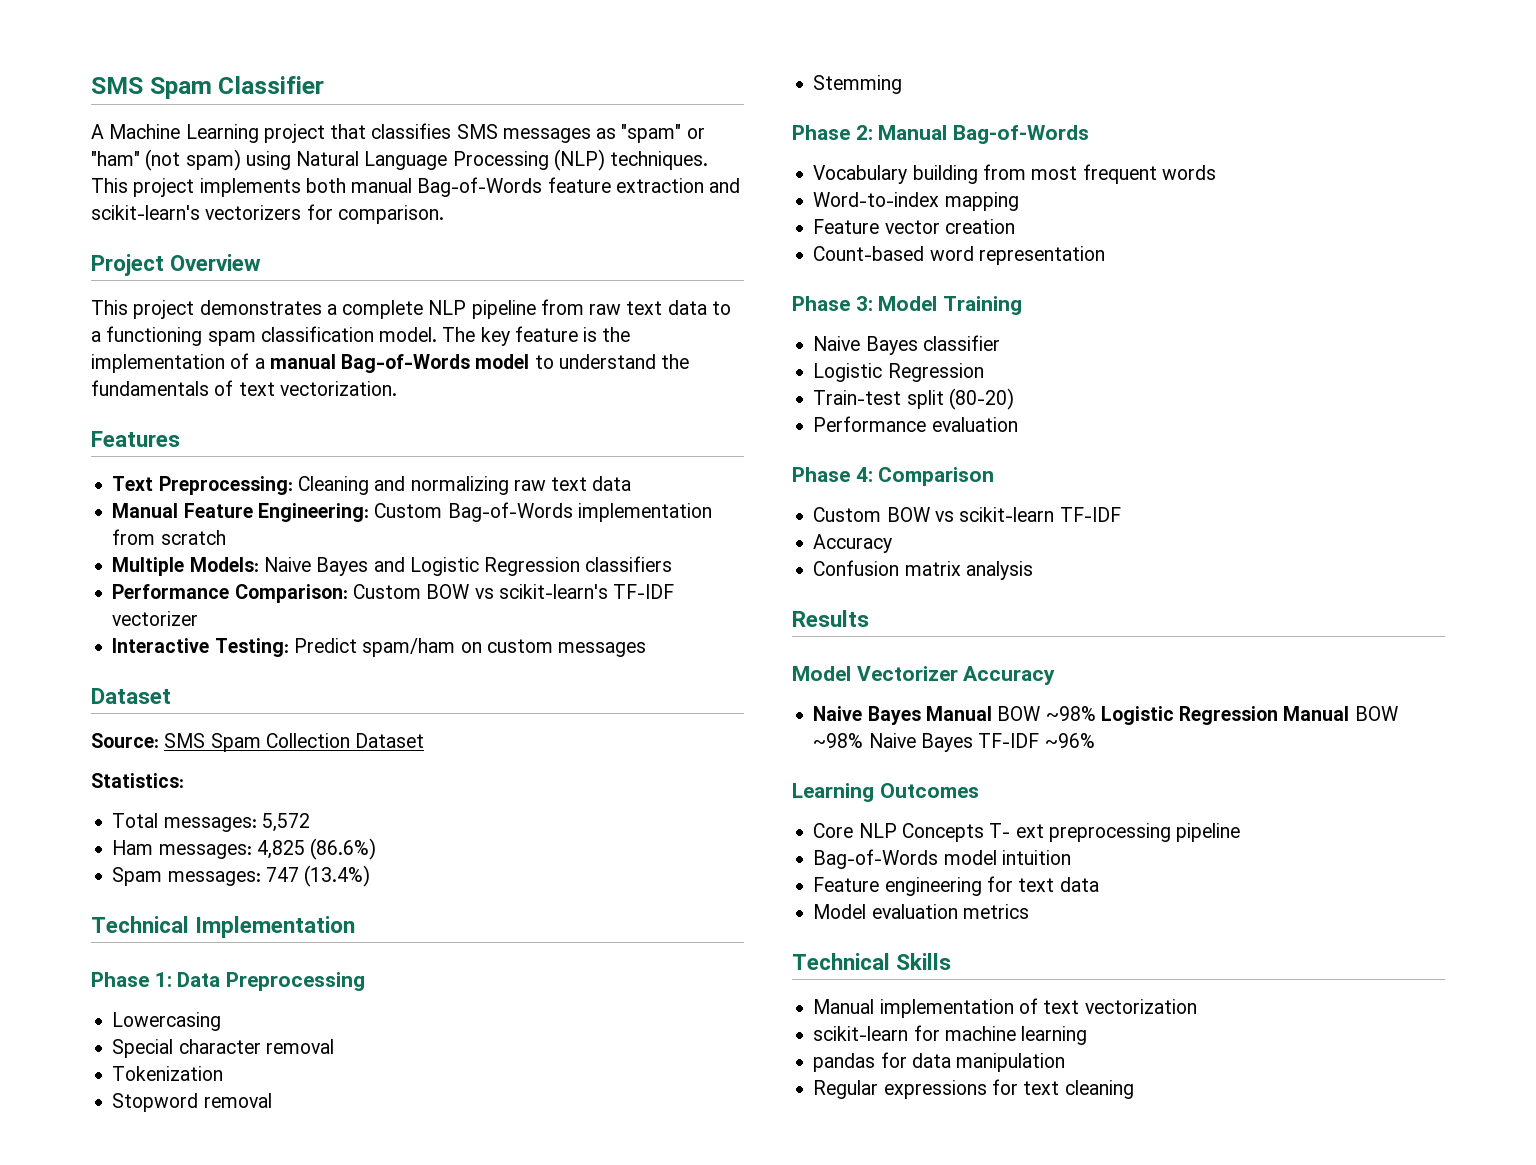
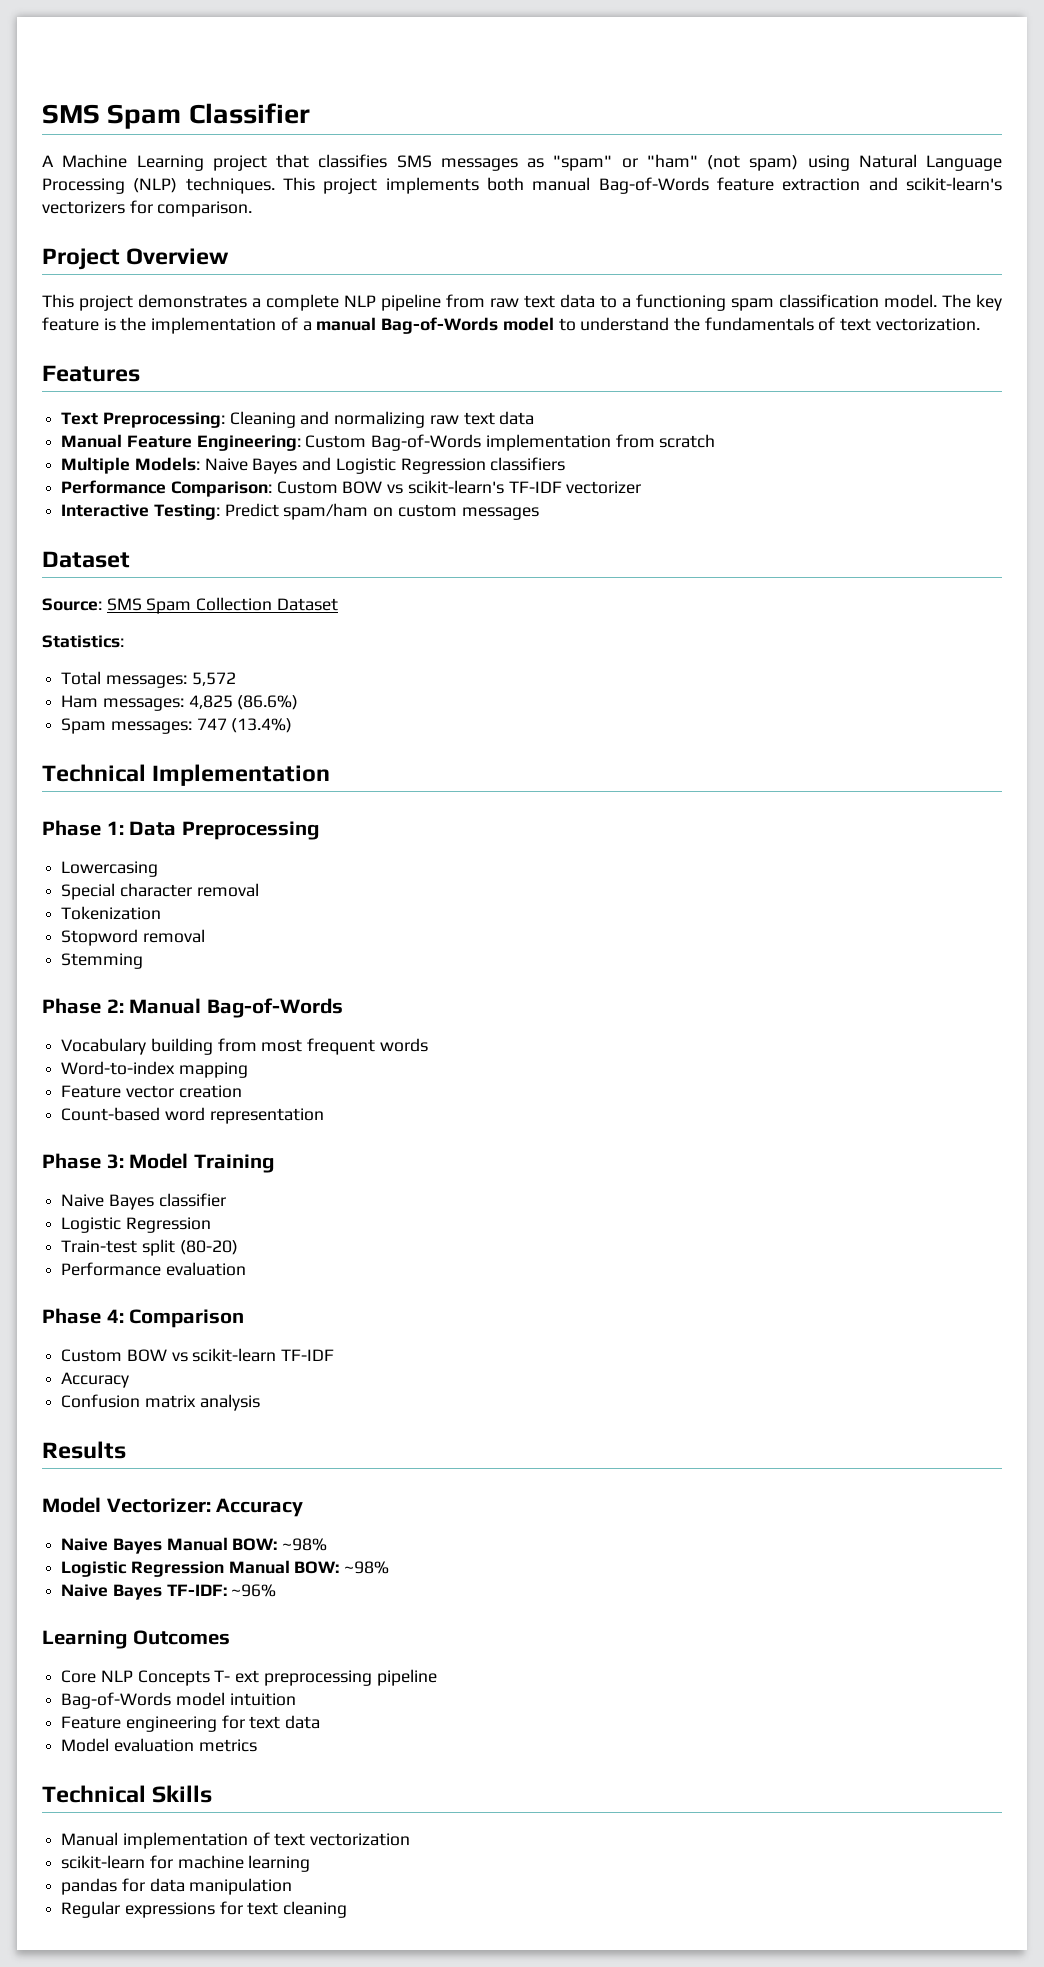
- Model Vectorizer Accuracy
+ Model Vectorizer: Accuracy
- Naive Bayes Manual BOW ~98% Logistic Regression Manual BOW ~98% Naive Bayes TF-IDF ~96%
+ Naive Bayes Manual BOW: ~98%
+ Logistic Regression Manual BOW: ~98%
+ Naive Bayes TF-IDF: ~96%

